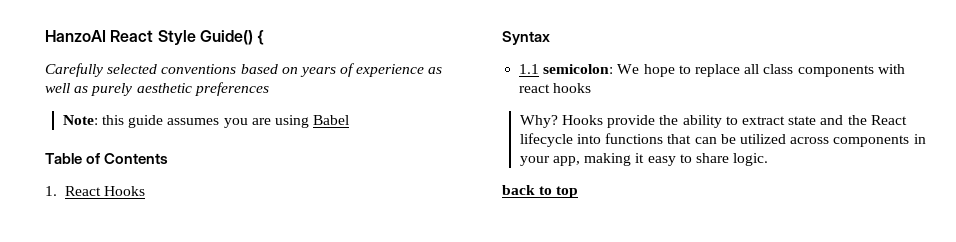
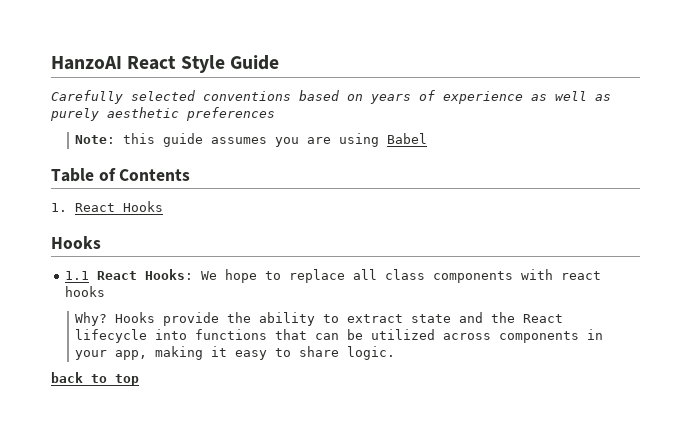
- HanzoAI React Style Guide() {
+ HanzoAI React Style Guide
  1. React Hooks
- Syntax
+ Hooks
- 1.1 semicolon: We hope to replace all class components with react hooks
+ 1.1 React Hooks: We hope to replace all class components with react hooks

